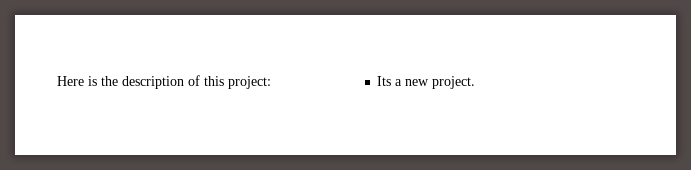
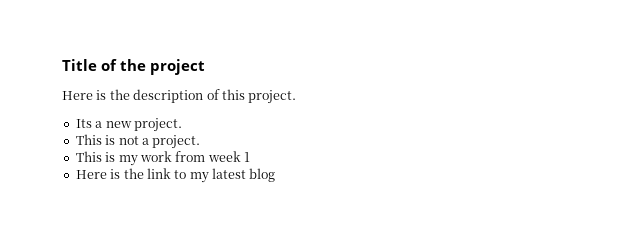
+ Title of the project
- Here is the description of this project:
+ Here is the description of this project.
+ This is not a project.
+ This is my work from week 1
+ Here is the link to my latest blog

